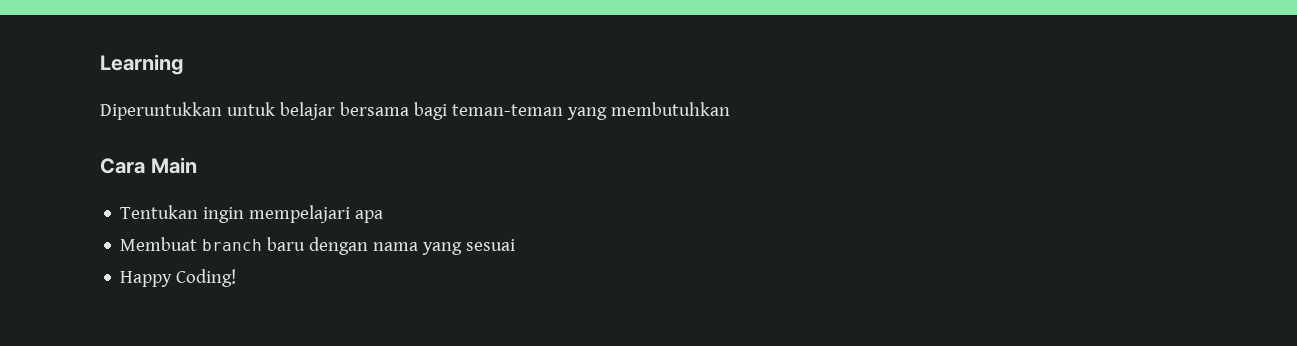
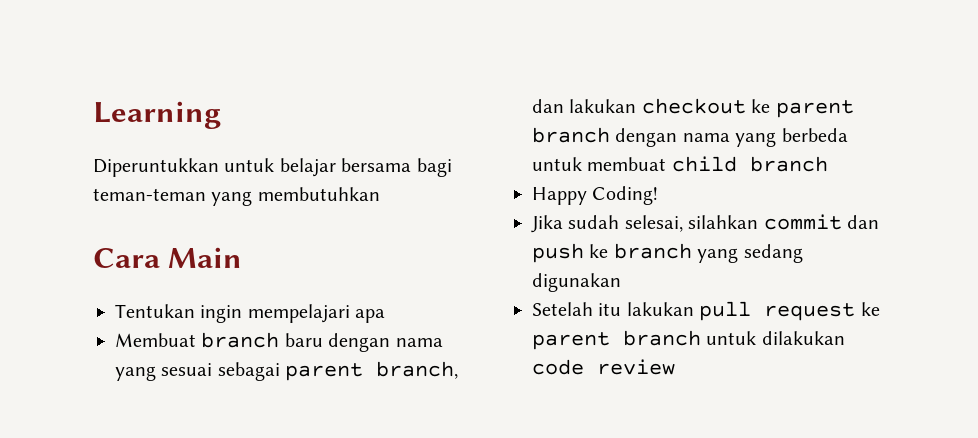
- Membuat branch baru dengan nama yang sesuai
+ Membuat branch baru dengan nama yang sesuai sebagai parent branch, dan lakukan checkout ke parent branch dengan nama yang berbeda untuk membuat child branch
  Happy Coding!
+ Jika sudah selesai, silahkan commit dan push ke branch yang sedang digunakan
+ Setelah itu lakukan pull request ke parent branch untuk dilakukan code review

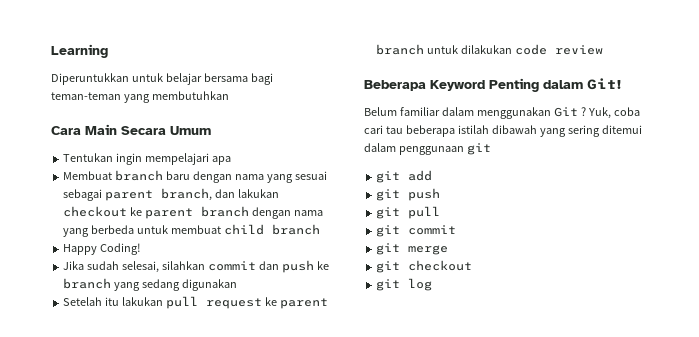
- Cara Main
+ Cara Main Secara Umum
+ Beberapa Keyword Penting dalam Git!
+ Belum familiar dalam menggunakan Git ? Yuk, coba cari tau beberapa istilah dibawah yang sering ditemui dalam penggunaan git
+ git add
+ git push
+ git pull
+ git commit
+ git merge
+ git checkout
+ git log

